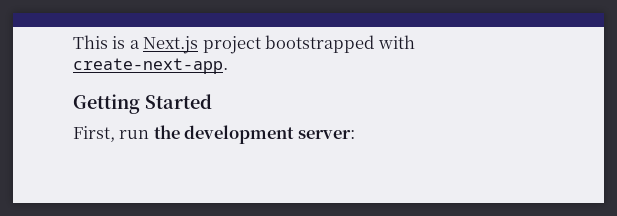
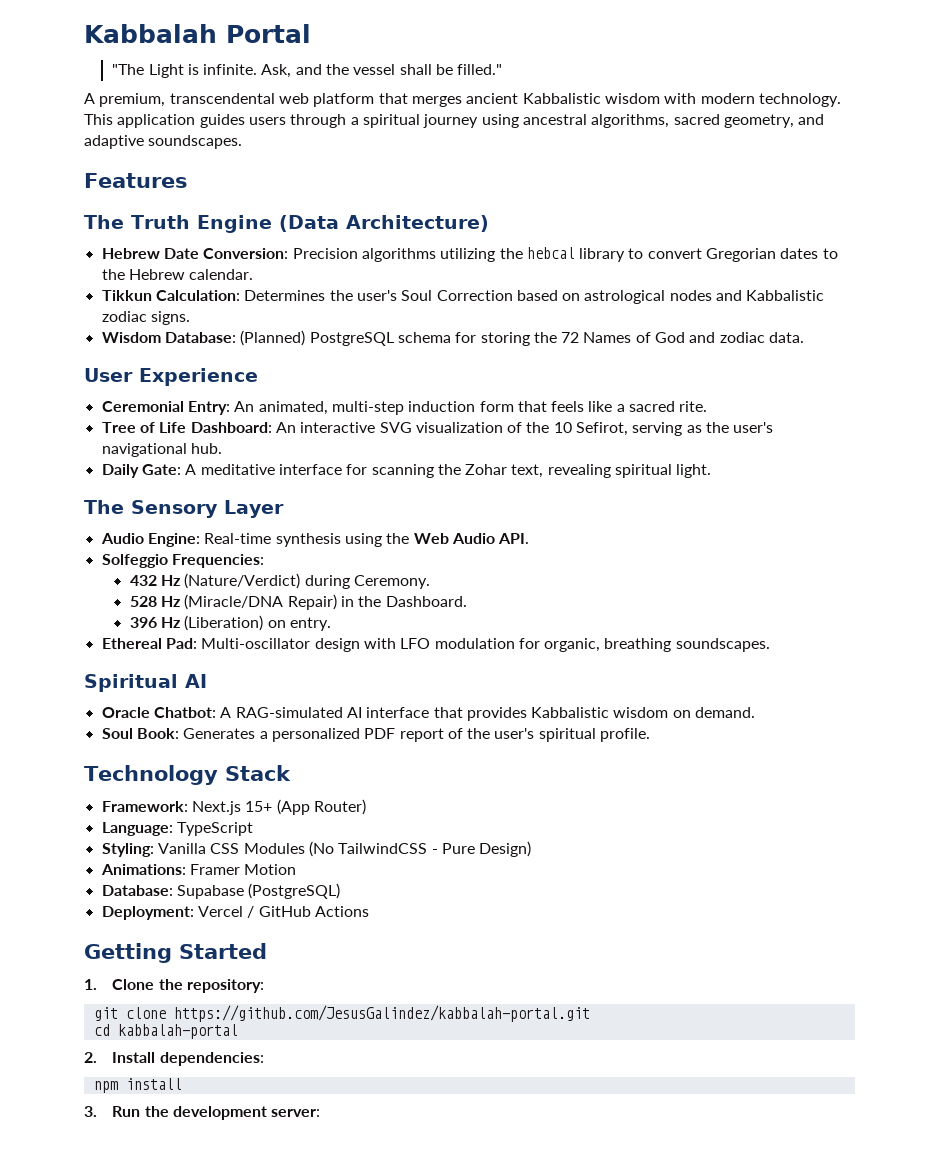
- This is a Next.js project bootstrapped with create-next-app.
+ Kabbalah Portal
+ "The Light is infinite. Ask, and the vessel shall be filled."
+ A premium, transcendental web platform that merges ancient Kabbalistic wisdom with modern technology. This application guides users through a spiritual journey using ancestral algorithms, sacred geometry, and adaptive soundscapes.
+ Features
+ The Truth Engine (Data Architecture)
+ Hebrew Date Conversion: Precision algorithms utilizing the hebcal library to convert Gregorian dates to the Hebrew calendar.
+ Tikkun Calculation: Determines the user's Soul Correction based on astrological nodes and Kabbalistic zodiac signs.
+ Wisdom Database: (Planned) PostgreSQL schema for storing the 72 Names of God and zodiac data.
+ User Experience
+ Ceremonial Entry: An animated, multi-step induction form that feels like a sacred rite.
+ Tree of Life Dashboard: An interactive SVG visualization of the 10 Sefirot, serving as the user's navigational hub.
+ Daily Gate: A meditative interface for scanning the Zohar text, revealing spiritual light.
+ The Sensory Layer
+ Audio Engine: Real-time synthesis using the Web Audio API.
+ Solfeggio Frequencies:
+ 432 Hz (Nature/Verdict) during Ceremony.
+ 528 Hz (Miracle/DNA Repair) in the Dashboard.
+ 396 Hz (Liberation) on entry.
+ Ethereal Pad: Multi-oscillator design with LFO modulation for organic, breathing soundscapes.
+ Spiritual AI
+ Oracle Chatbot: A RAG-simulated AI interface that provides Kabbalistic wisdom on demand.
+ Soul Book: Generates a personalized PDF report of the user's spiritual profile.
+ Technology Stack
+ Framework: Next.js 15+ (App Router)
+ Language: TypeScript
+ Styling: Vanilla CSS Modules (No TailwindCSS - Pure Design)
+ Animations: Framer Motion
+ Database: Supabase (PostgreSQL)
+ Deployment: Vercel / GitHub Actions
  Getting Started
- First, run the development server:
+ 1. Clone the repository:
+ git clone https://github.com/JesusGalindez/kabbalah-portal.git
+ cd kabbalah-portal
+ 2. Install dependencies:
+ npm install
+ 3. Run the development server:

